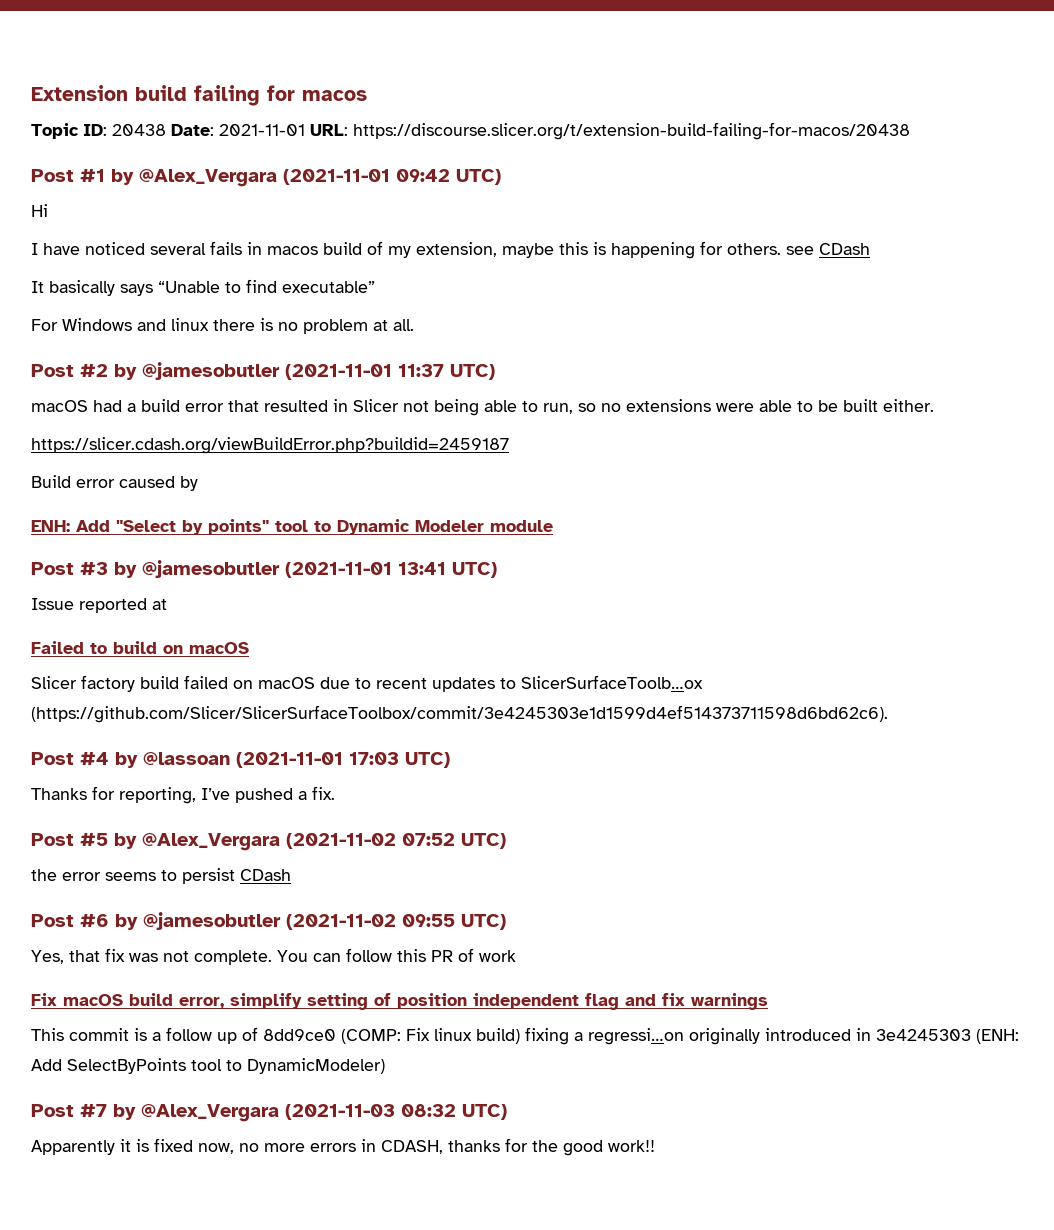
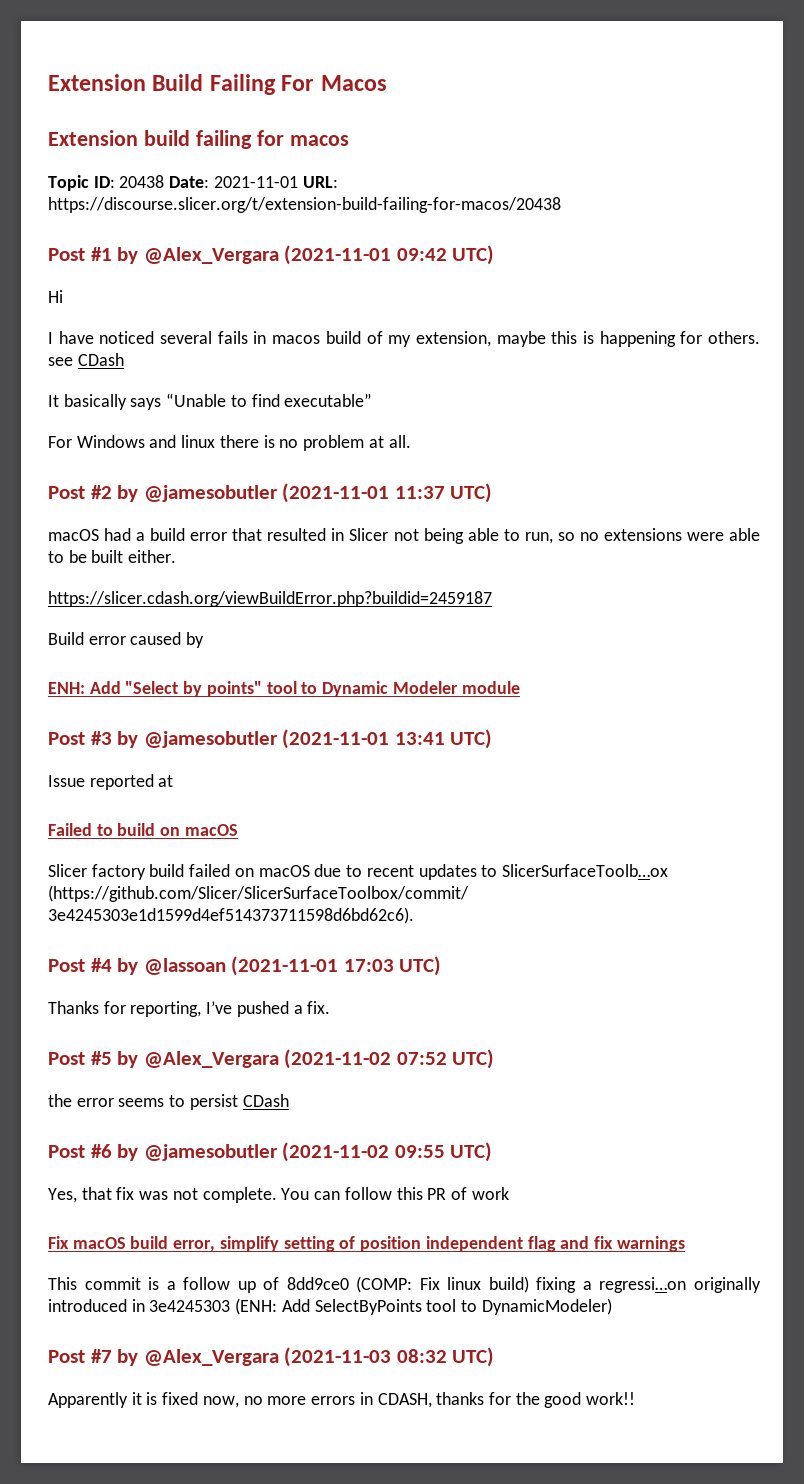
+ Extension Build Failing For Macos

